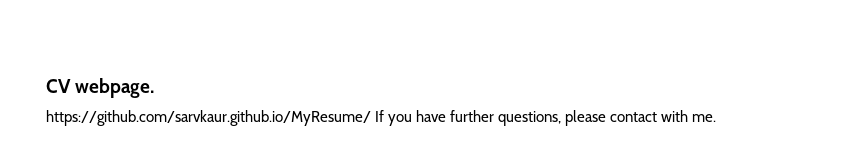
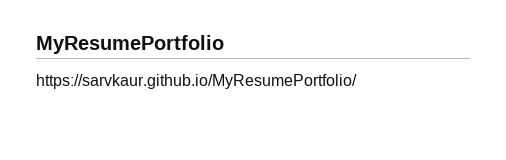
- CV webpage.
- https://github.com/sarvkaur.github.io/MyResume/ If you have further questions, please contact with me.
+ MyResumePortfolio
+ https://sarvkaur.github.io/MyResumePortfolio/

